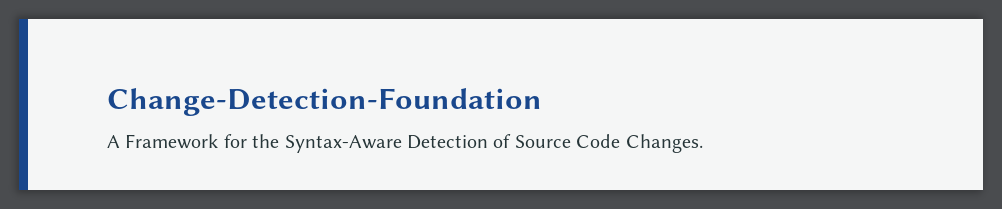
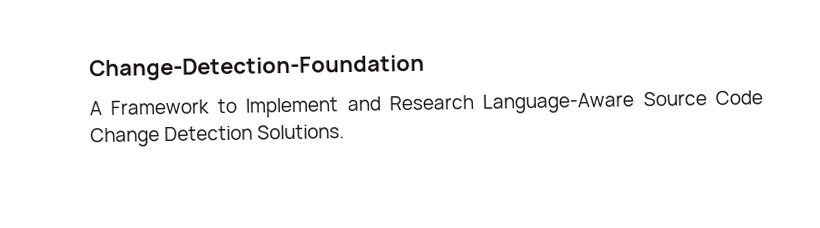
- A Framework for the Syntax-Aware Detection of Source Code Changes.
+ A Framework to Implement and Research Language-Aware Source Code Change Detection Solutions.

